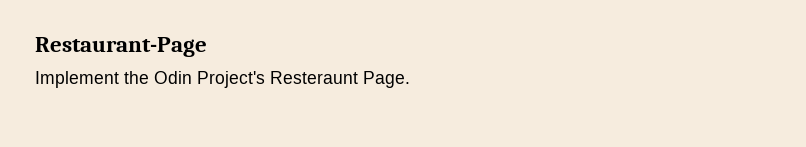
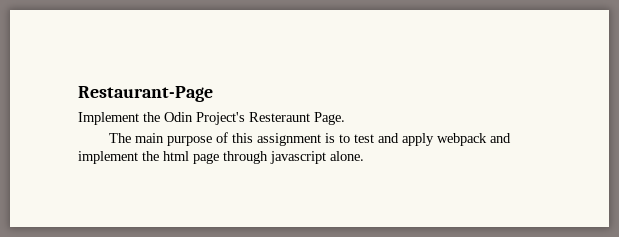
+ The main purpose of this assignment is to test and apply webpack and implement the html page through javascript alone.

